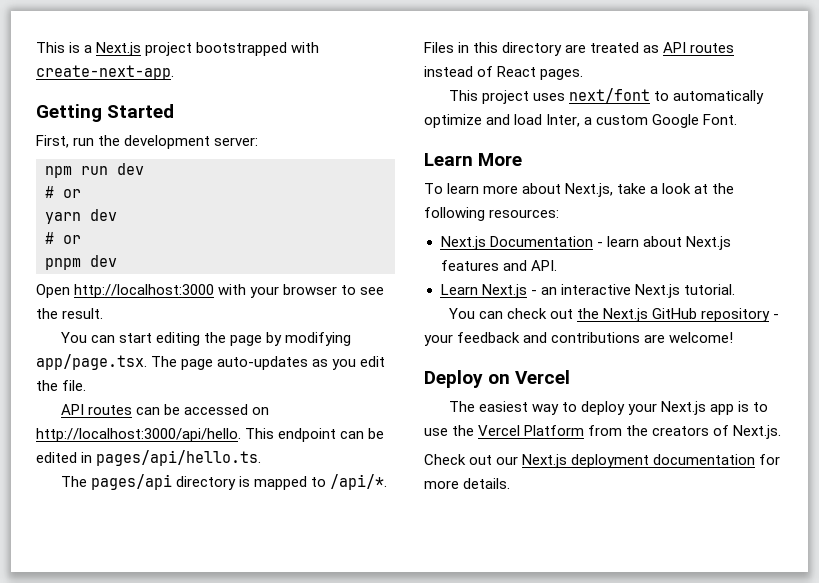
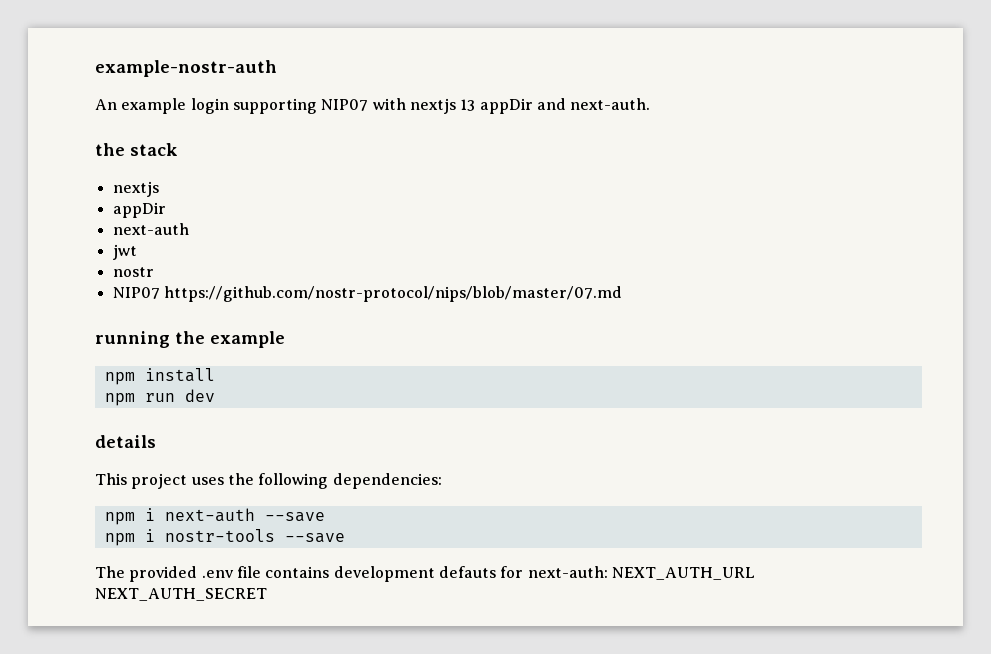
- This is a Next.js project bootstrapped with create-next-app.
- Getting Started
- First, run the development server:
+ example-nostr-auth
+ An example login supporting NIP07 with nextjs 13 appDir and next-auth.
+ the stack
+ nextjs
+ appDir
+ next-auth
+ jwt
+ nostr
+ NIP07 https://github.com/nostr-protocol/nips/blob/master/07.md
+ running the example
+ npm install
  npm run dev
- # or
- yarn dev
- # or
- pnpm dev
- Open http://localhost:3000 with your browser to see the result.
- You can start editing the page by modifying app/page.tsx. The page auto-updates as you edit the file.
- API routes can be accessed on http://localhost:3000/api/hello. This endpoint can be edited in pages/api/hello.ts.
- The pages/api directory is mapped to /api/*. Files in this directory are treated as API routes instead of React pages.
- This project uses next/font to automatically optimize and load Inter, a custom Google Font.
- Learn More
- To learn more about Next.js, take a look at the following resources:
- Next.js Documentation - learn about Next.js features and API.
- Learn Next.js - an interactive Next.js tutorial.
- You can check out the Next.js GitHub repository - your feedback and contributions are welcome!
- Deploy on Vercel
- The easiest way to deploy your Next.js app is to use the Vercel Platform from the creators of Next.js.
- Check out our Next.js deployment documentation for more details.
+ details
+ This project uses the following dependencies:
+ npm i next-auth --save
+ npm i nostr-tools --save
+ The provided .env file contains development defauts for next-auth: NEXT_AUTH_URL NEXT_AUTH_SECRET

